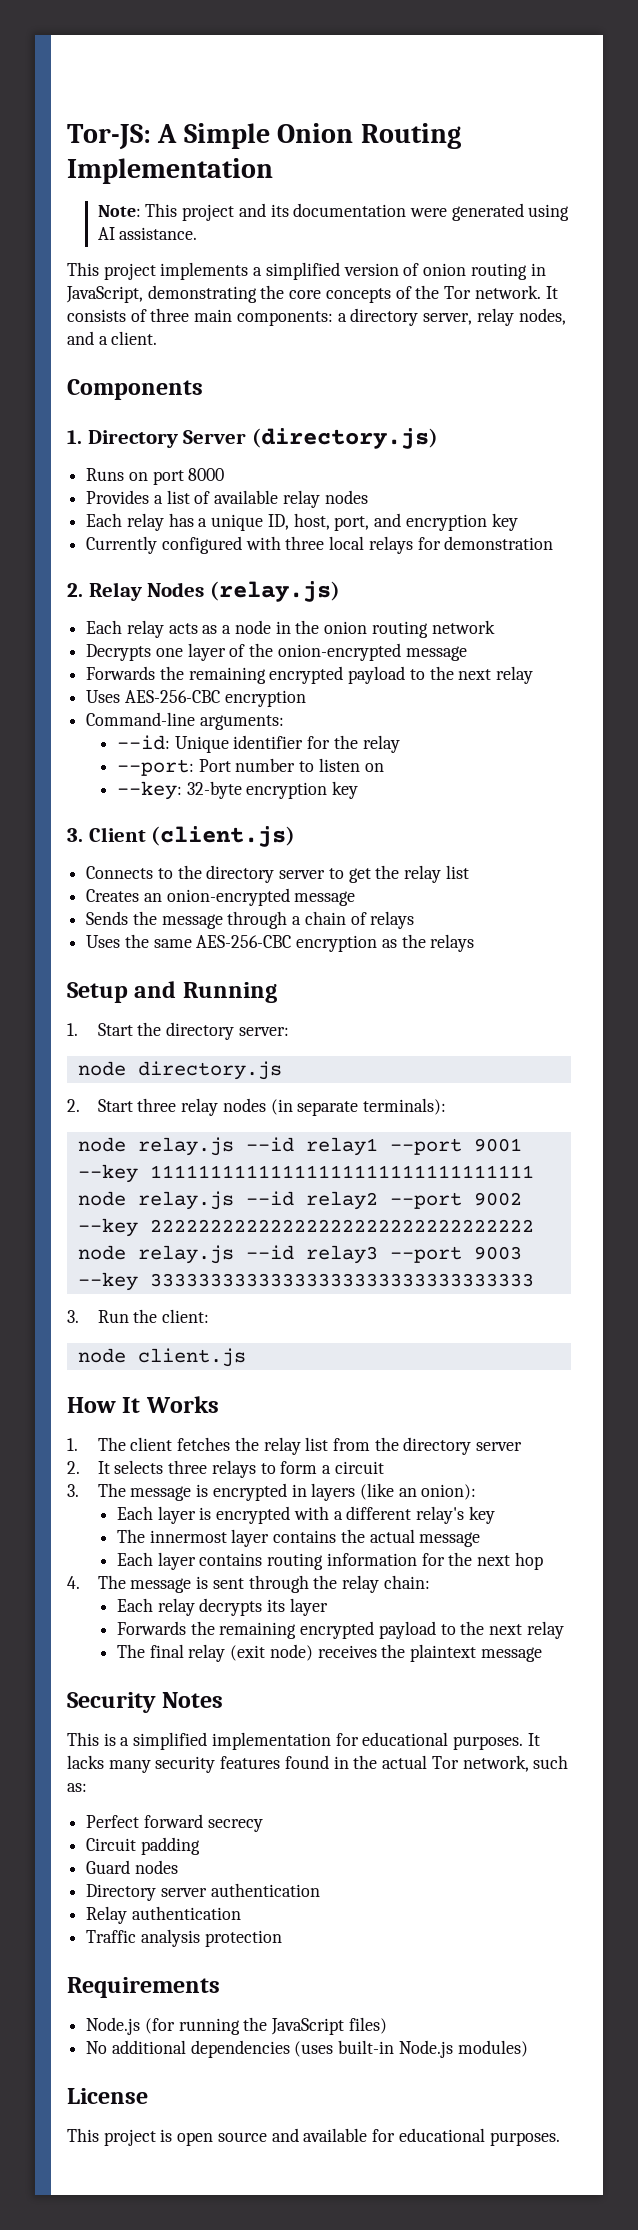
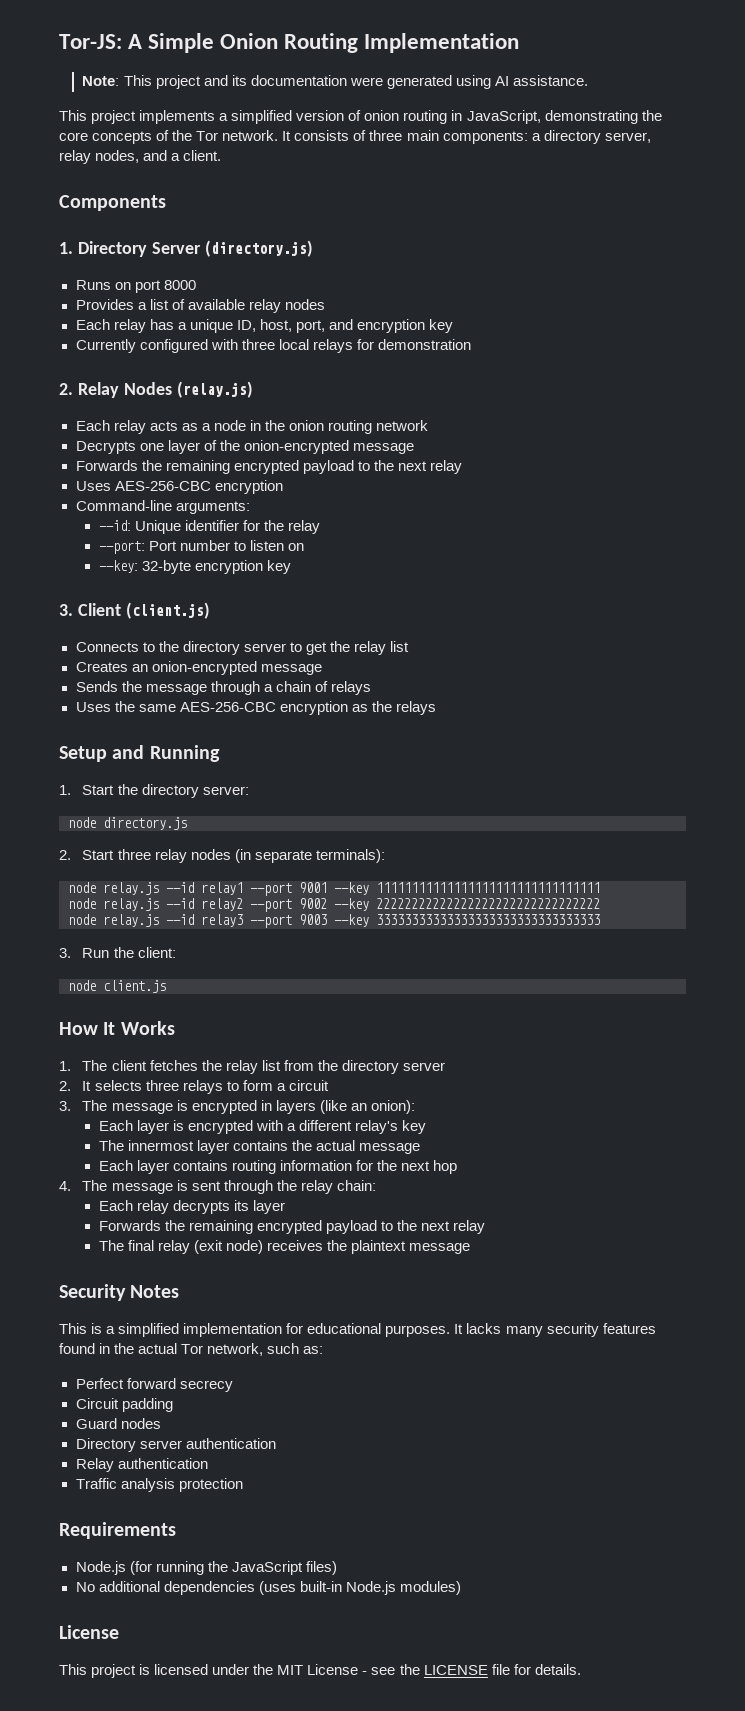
- This project is open source and available for educational purposes.
+ This project is licensed under the MIT License - see the LICENSE file for details.

